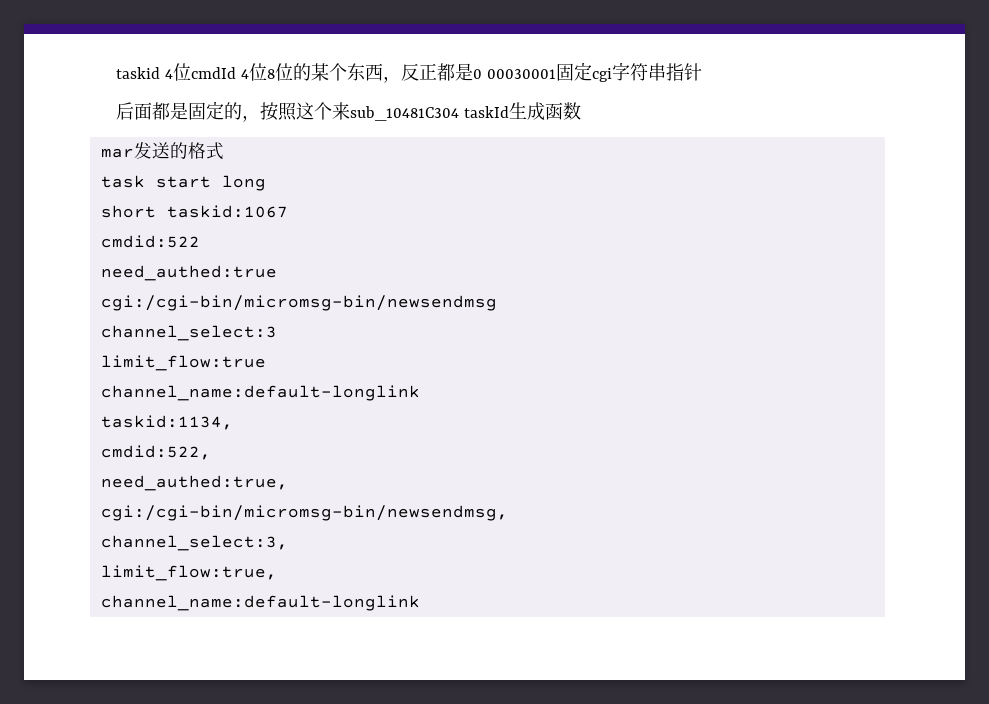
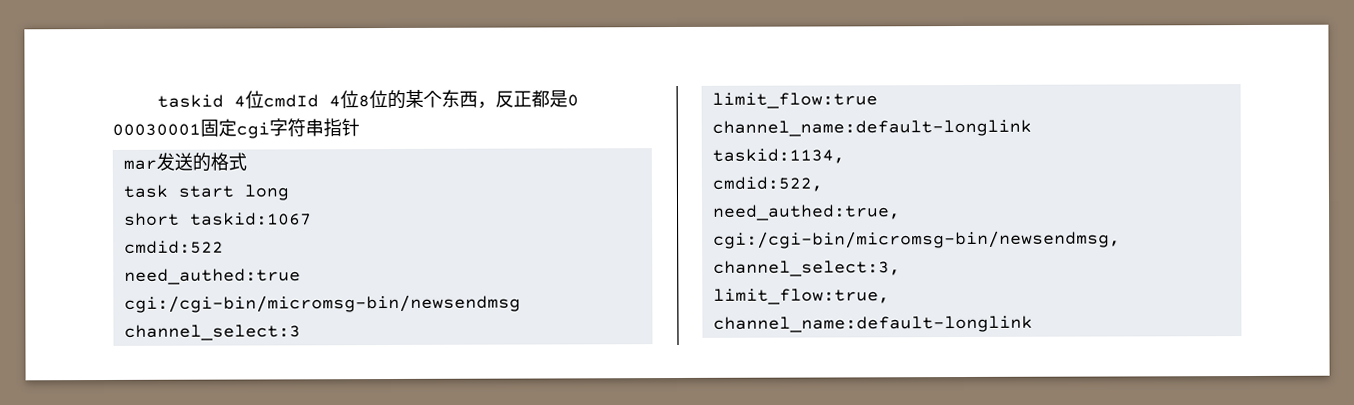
- 后面都是固定的，按照这个来sub_10481C304 taskId生成函数

